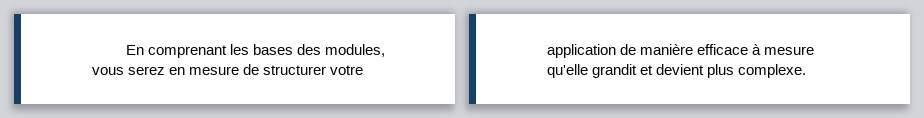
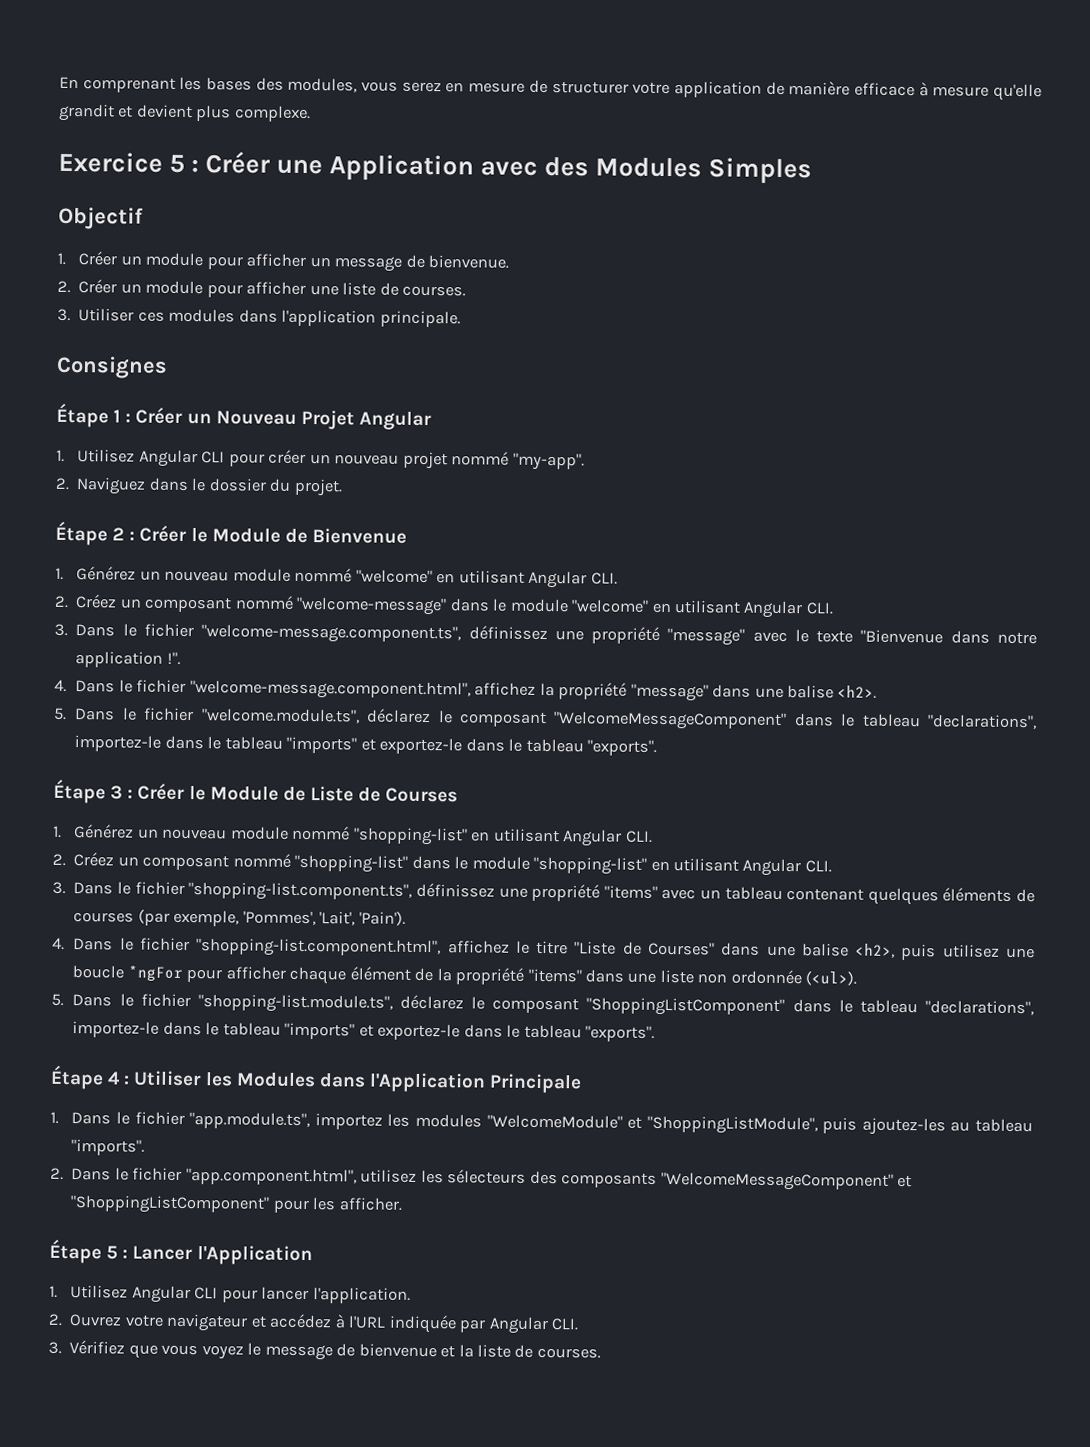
+ Exercice 5 : Créer une Application avec des Modules Simples
+ Objectif
+ 1. Créer un module pour afficher un message de bienvenue.
+ 2. Créer un module pour afficher une liste de courses.
+ 3. Utiliser ces modules dans l'application principale.
+ Consignes
+ Étape 1 : Créer un Nouveau Projet Angular
+ 1. Utilisez Angular CLI pour créer un nouveau projet nommé "my-app".
+ 2. Naviguez dans le dossier du projet.
+ Étape 2 : Créer le Module de Bienvenue
+ 1. Générez un nouveau module nommé "welcome" en utilisant Angular CLI.
+ 2. Créez un composant nommé "welcome-message" dans le module "welcome" en utilisant Angular CLI.
+ 3. Dans le fichier "welcome-message.component.ts", définissez une propriété "message" avec le texte "Bienvenue dans notre application !".
+ 4. Dans le fichier "welcome-message.component.html", affichez la propriété "message" dans une balise <h2>.
+ 5. Dans le fichier "welcome.module.ts", déclarez le composant "WelcomeMessageComponent" dans le tableau "declarations", importez-le dans le tableau "imports" et exportez-le dans le tableau "exports".
+ Étape 3 : Créer le Module de Liste de Courses
+ 1. Générez un nouveau module nommé "shopping-list" en utilisant Angular CLI.
+ 2. Créez un composant nommé "shopping-list" dans le module "shopping-list" en utilisant Angular CLI.
+ 3. Dans le fichier "shopping-list.component.ts", définissez une propriété "items" avec un tableau contenant quelques éléments de courses (par exemple, 'Pommes', 'Lait', 'Pain').
+ 4. Dans le fichier "shopping-list.component.html", affichez le titre "Liste de Courses" dans une balise <h2>, puis utilisez une boucle *ngFor pour afficher chaque élément de la propriété "items" dans une liste non ordonnée (<ul>).
+ 5. Dans le fichier "shopping-list.module.ts", déclarez le composant "ShoppingListComponent" dans le tableau "declarations", importez-le dans le tableau "imports" et exportez-le dans le tableau "exports".
+ Étape 4 : Utiliser les Modules dans l'Application Principale
+ 1. Dans le fichier "app.module.ts", importez les modules "WelcomeModule" et "ShoppingListModule", puis ajoutez-les au tableau "imports".
+ 2. Dans le fichier "app.component.html", utilisez les sélecteurs des composants "WelcomeMessageComponent" et "ShoppingListComponent" pour les afficher.
+ Étape 5 : Lancer l'Application
+ 1. Utilisez Angular CLI pour lancer l'application.
+ 2. Ouvrez votre navigateur et accédez à l'URL indiquée par Angular CLI.
+ 3. Vérifiez que vous voyez le message de bienvenue et la liste de courses.

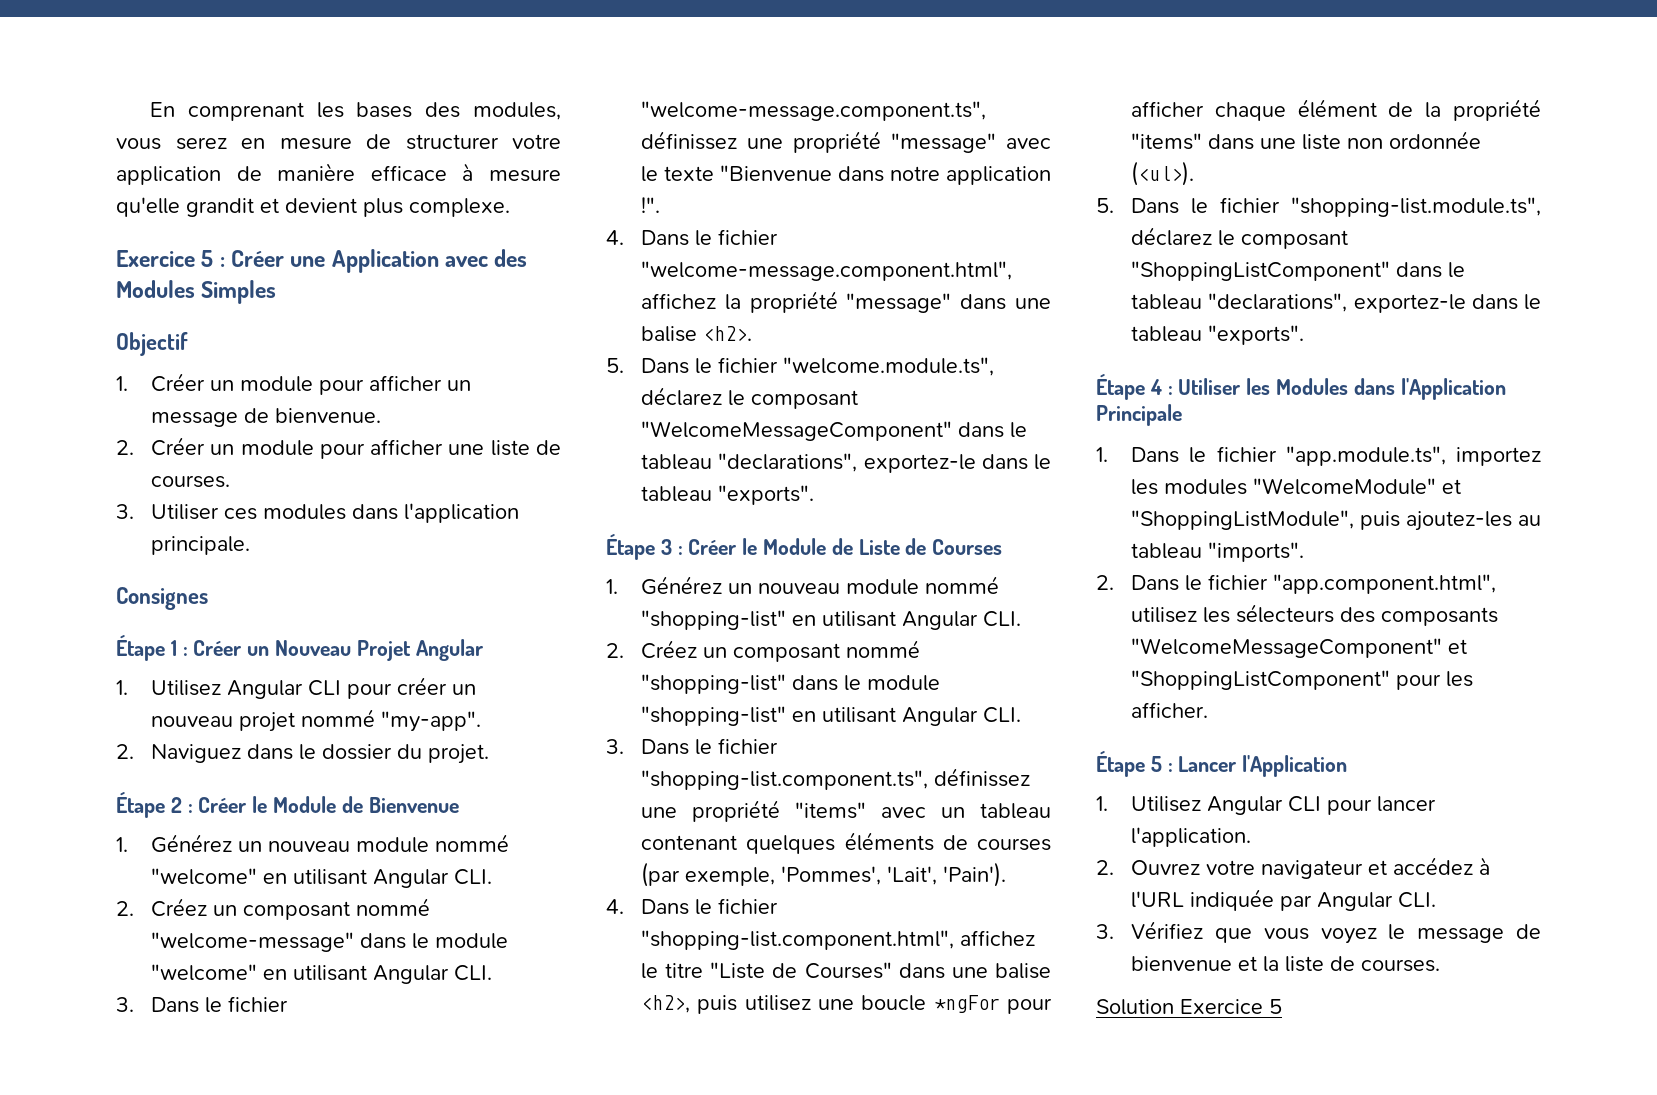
- 5. Dans le fichier "welcome.module.ts", déclarez le composant "WelcomeMessageComponent" dans le tableau "declarations", importez-le dans le tableau "imports" et exportez-le dans le tableau "exports".
+ 5. Dans le fichier "welcome.module.ts", déclarez le composant "WelcomeMessageComponent" dans le tableau "declarations", exportez-le dans le tableau "exports".
- 5. Dans le fichier "shopping-list.module.ts", déclarez le composant "ShoppingListComponent" dans le tableau "declarations", importez-le dans le tableau "imports" et exportez-le dans le tableau "exports".
+ 5. Dans le fichier "shopping-list.module.ts", déclarez le composant "ShoppingListComponent" dans le tableau "declarations", exportez-le dans le tableau "exports".
+ Solution Exercice 5

